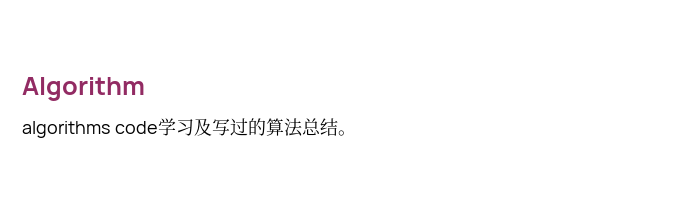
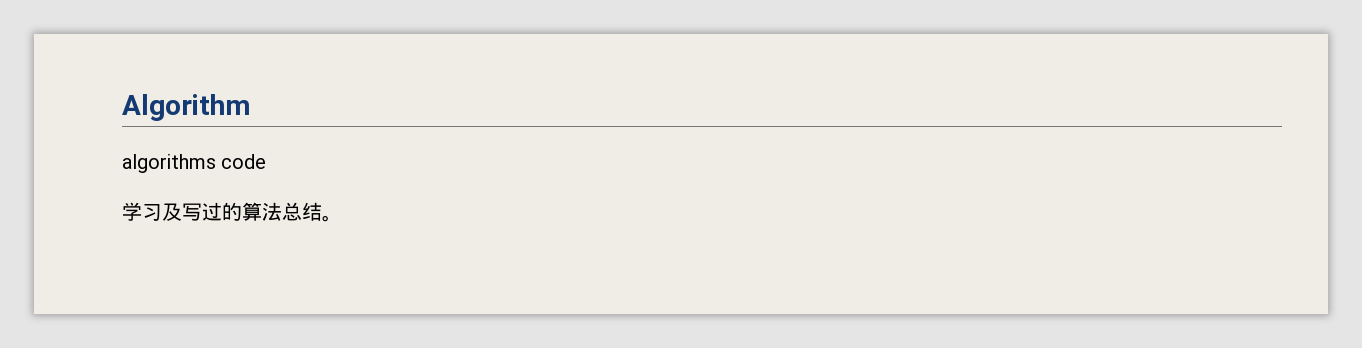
- algorithms code学习及写过的算法总结。
+ algorithms code
+ 学习及写过的算法总结。

